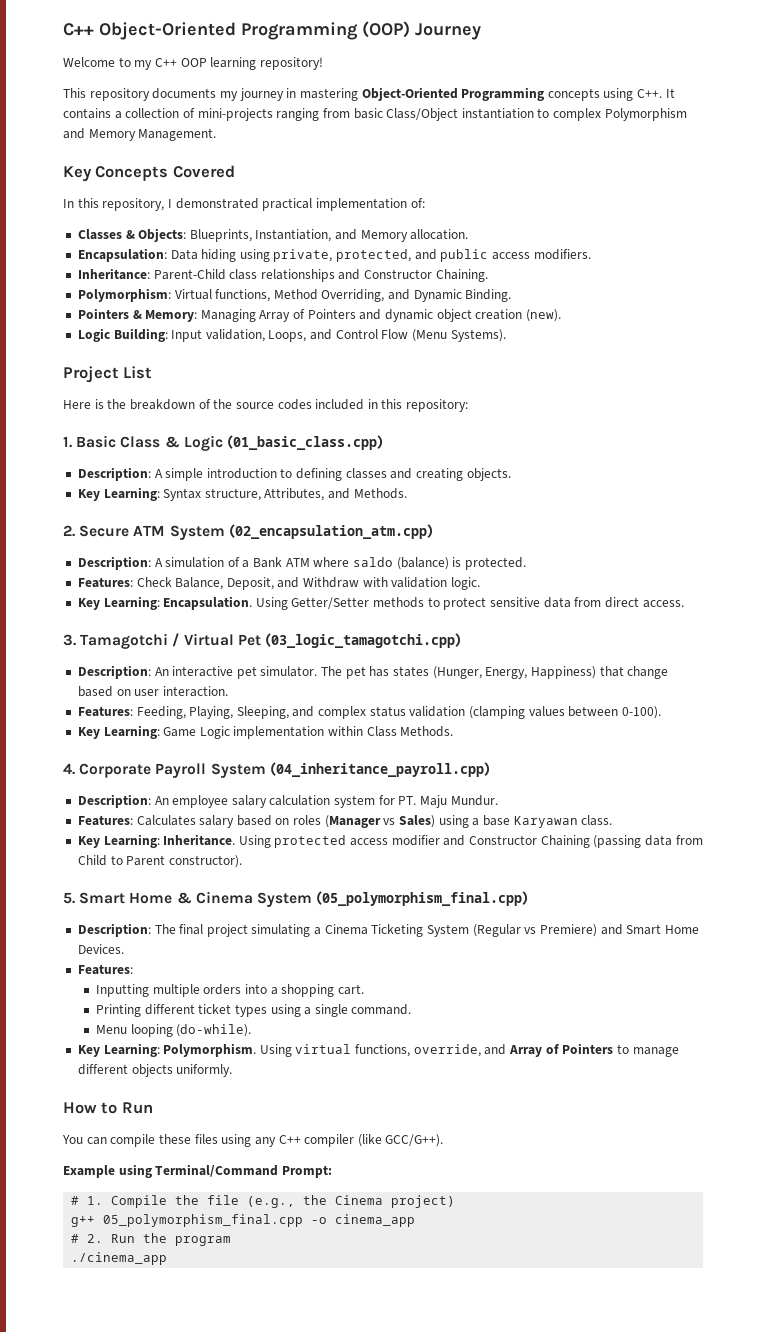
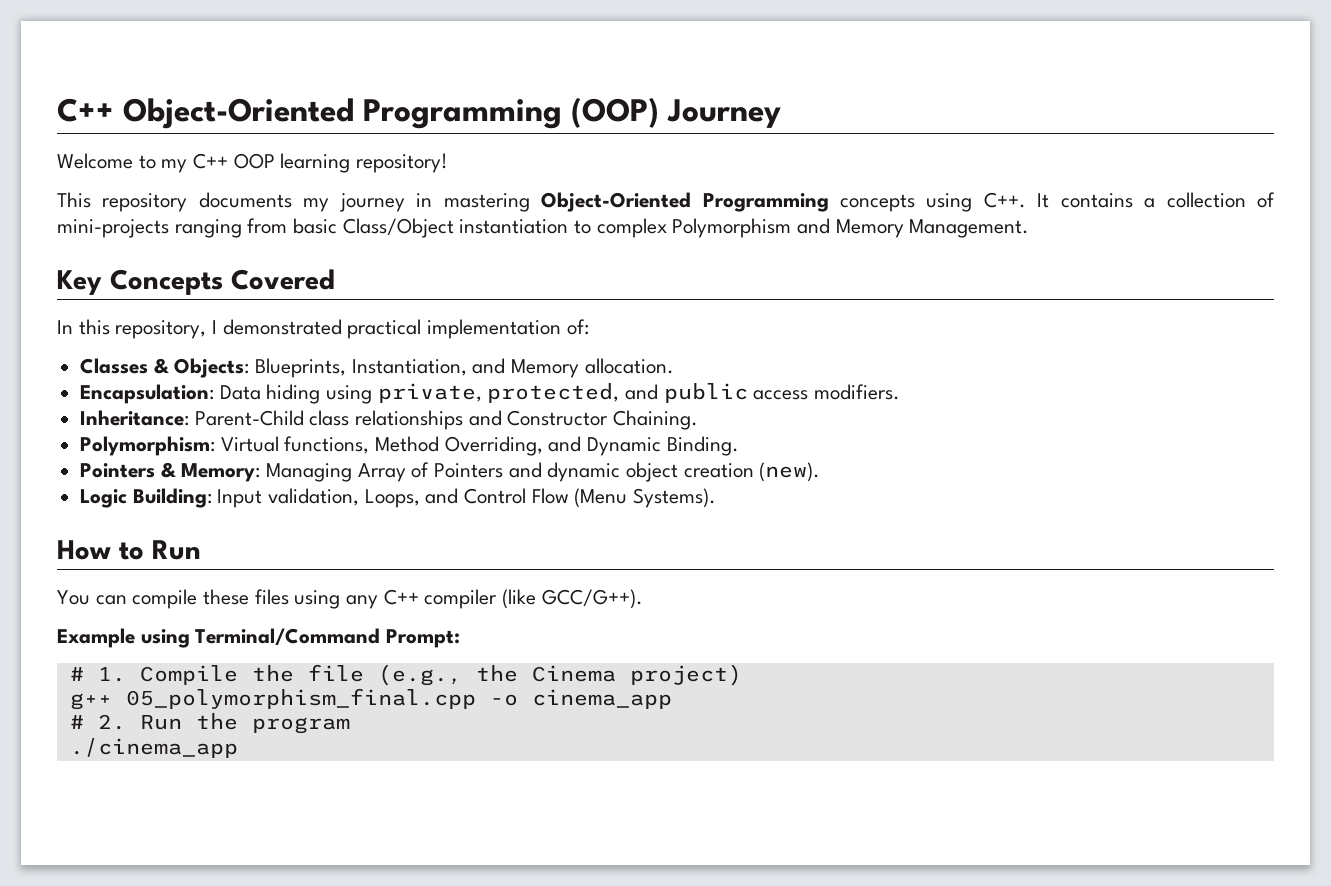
- Project List
- Here is the breakdown of the source codes included in this repository:
- 1. Basic Class & Logic (01_basic_class.cpp)
- Description: A simple introduction to defining classes and creating objects.
- Key Learning: Syntax structure, Attributes, and Methods.
- 2. Secure ATM System (02_encapsulation_atm.cpp)
- Description: A simulation of a Bank ATM where saldo (balance) is protected.
- Features: Check Balance, Deposit, and Withdraw with validation logic.
- Key Learning: Encapsulation. Using Getter/Setter methods to protect sensitive data from direct access.
- 3. Tamagotchi / Virtual Pet (03_logic_tamagotchi.cpp)
- Description: An interactive pet simulator. The pet has states (Hunger, Energy, Happiness) that change based on user interaction.
- Features: Feeding, Playing, Sleeping, and complex status validation (clamping values between 0-100).
- Key Learning: Game Logic implementation within Class Methods.
- 4. Corporate Payroll System (04_inheritance_payroll.cpp)
- Description: An employee salary calculation system for PT. Maju Mundur.
- Features: Calculates salary based on roles (Manager vs Sales) using a base Karyawan class.
- Key Learning: Inheritance. Using protected access modifier and Constructor Chaining (passing data from Child to Parent constructor).
- 5. Smart Home & Cinema System (05_polymorphism_final.cpp)
- Description: The final project simulating a Cinema Ticketing System (Regular vs Premiere) and Smart Home Devices.
- Features:
- Inputting multiple orders into a shopping cart.
- Printing different ticket types using a single command.
- Menu looping (do-while).
- Key Learning: Polymorphism. Using virtual functions, override, and Array of Pointers to manage different objects uniformly.

